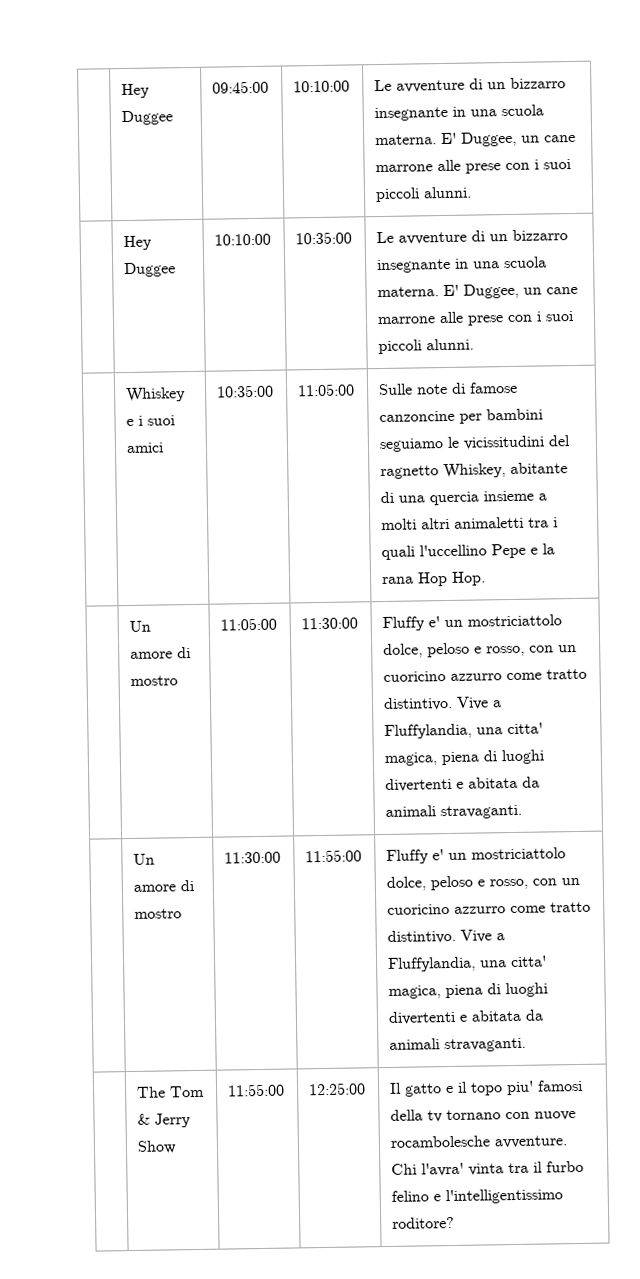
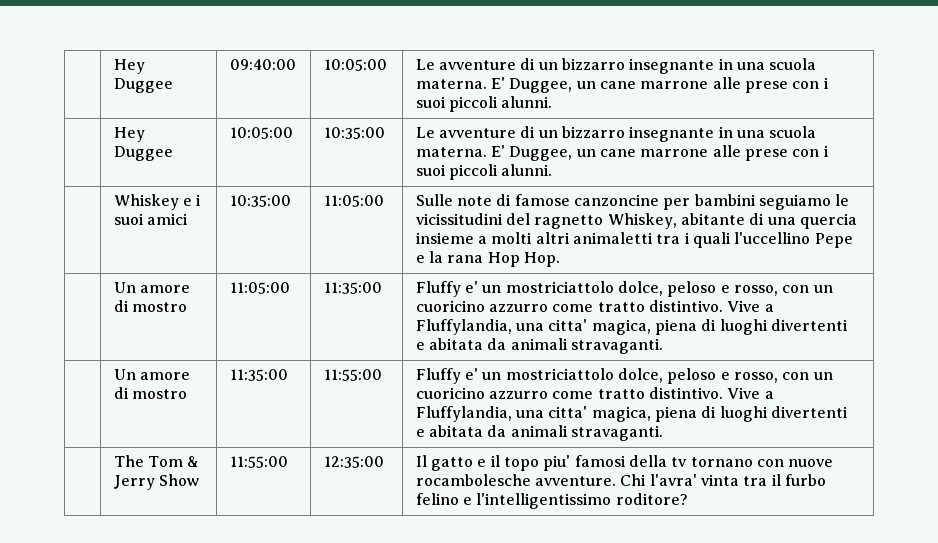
- | Hey Duggee | 09:45:00 | 10:10:00 | Le avventure di un bizzarro insegnante in una scuola materna. E' Duggee, un cane marrone alle prese con i suoi piccoli alunni.
+ | Hey Duggee | 09:40:00 | 10:05:00 | Le avventure di un bizzarro insegnante in una scuola materna. E' Duggee, un cane marrone alle prese con i suoi piccoli alunni.
- | Hey Duggee | 10:10:00 | 10:35:00 | Le avventure di un bizzarro insegnante in una scuola materna. E' Duggee, un cane marrone alle prese con i suoi piccoli alunni.
+ | Hey Duggee | 10:05:00 | 10:35:00 | Le avventure di un bizzarro insegnante in una scuola materna. E' Duggee, un cane marrone alle prese con i suoi piccoli alunni.
- | Un amore di mostro | 11:05:00 | 11:30:00 | Fluffy e' un mostriciattolo dolce, peloso e rosso, con un cuoricino azzurro come tratto distintivo. Vive a Fluffylandia, una citta' magica, piena di luoghi divertenti e abitata da animali stravaganti.
+ | Un amore di mostro | 11:05:00 | 11:35:00 | Fluffy e' un mostriciattolo dolce, peloso e rosso, con un cuoricino azzurro come tratto distintivo. Vive a Fluffylandia, una citta' magica, piena di luoghi divertenti e abitata da animali stravaganti.
- | Un amore di mostro | 11:30:00 | 11:55:00 | Fluffy e' un mostriciattolo dolce, peloso e rosso, con un cuoricino azzurro come tratto distintivo. Vive a Fluffylandia, una citta' magica, piena di luoghi divertenti e abitata da animali stravaganti.
+ | Un amore di mostro | 11:35:00 | 11:55:00 | Fluffy e' un mostriciattolo dolce, peloso e rosso, con un cuoricino azzurro come tratto distintivo. Vive a Fluffylandia, una citta' magica, piena di luoghi divertenti e abitata da animali stravaganti.
- | The Tom & Jerry Show | 11:55:00 | 12:25:00 | Il gatto e il topo piu' famosi della tv tornano con nuove rocambolesche avventure. Chi l'avra' vinta tra il furbo felino e l'intelligentissimo roditore?
+ | The Tom & Jerry Show | 11:55:00 | 12:35:00 | Il gatto e il topo piu' famosi della tv tornano con nuove rocambolesche avventure. Chi l'avra' vinta tra il furbo felino e l'intelligentissimo roditore?

